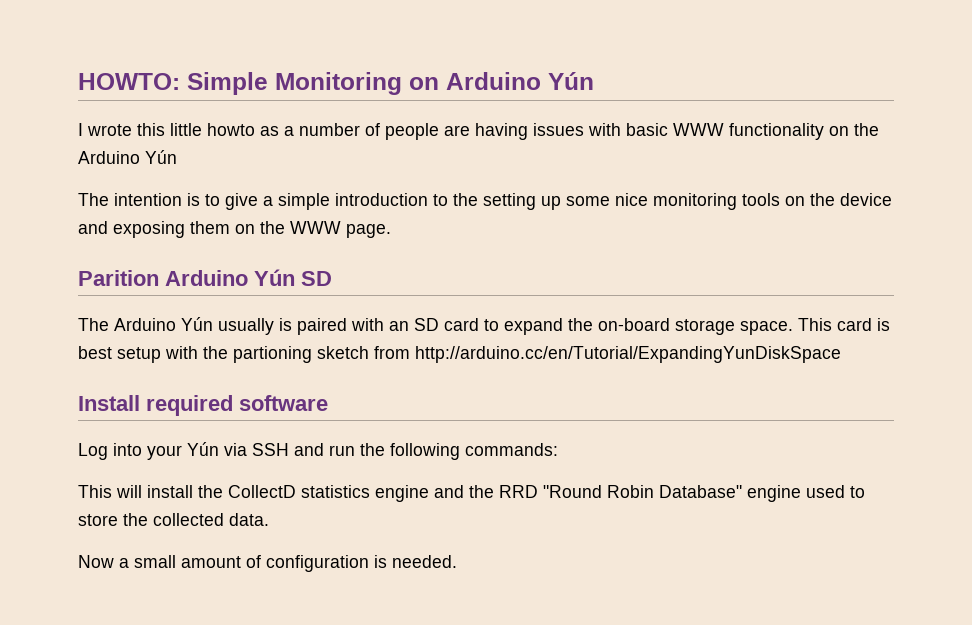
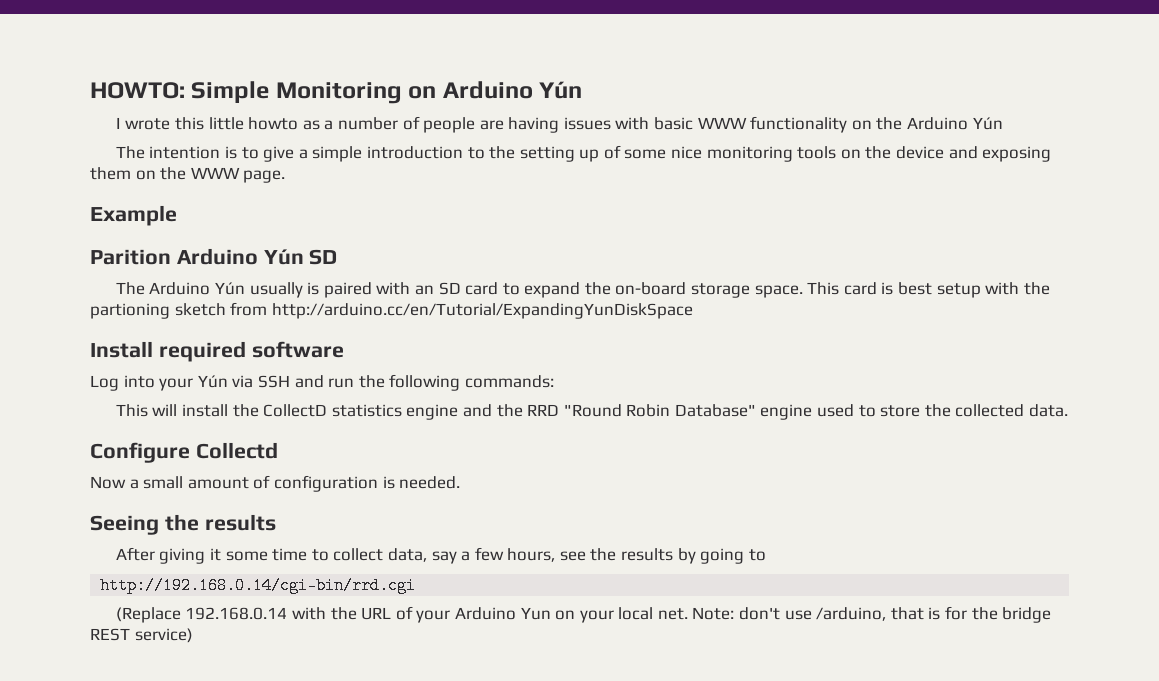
- The intention is to give a simple introduction to the setting up some nice monitoring tools on the device and exposing them on the WWW page.
+ The intention is to give a simple introduction to the setting up of some nice monitoring tools on the device and exposing them on the WWW page.
+ Example
+ Configure Collectd
+ Seeing the results
+ After giving it some time to collect data, say a few hours, see the results by going to
+ http://192.168.0.14/cgi-bin/rrd.cgi
+ (Replace 192.168.0.14 with the URL of your Arduino Yun on your local net. Note: don't use /arduino, that is for the bridge REST service)

